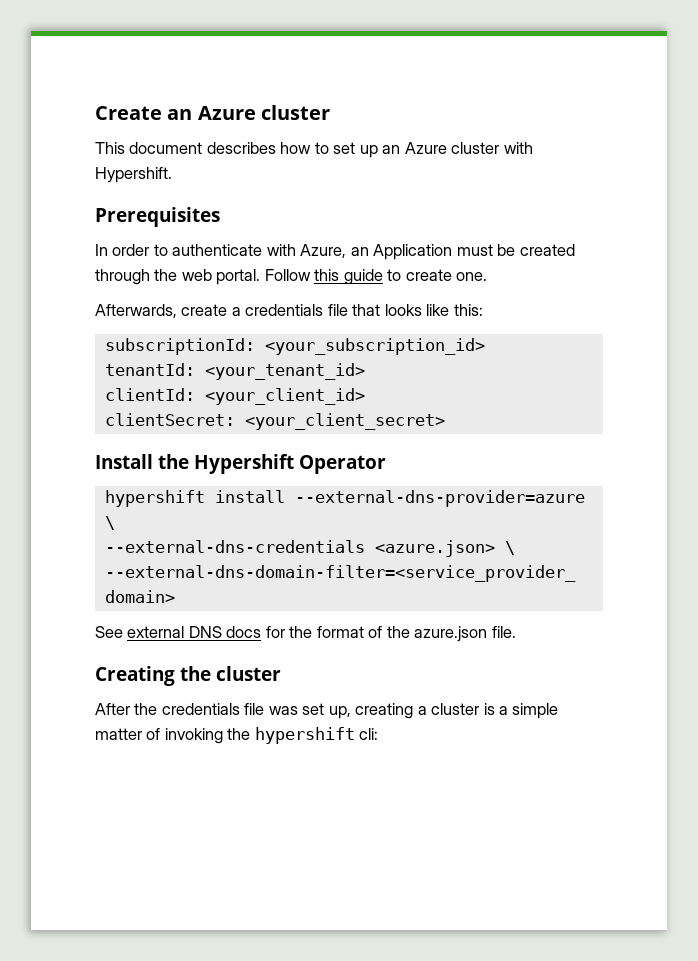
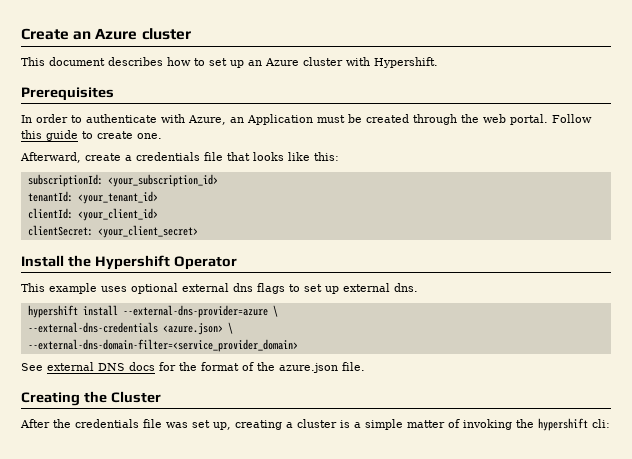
- Afterwards, create a credentials file that looks like this:
+ Afterward, create a credentials file that looks like this:
+ This example uses optional external dns flags to set up external dns.
- Creating the cluster
+ Creating the Cluster

